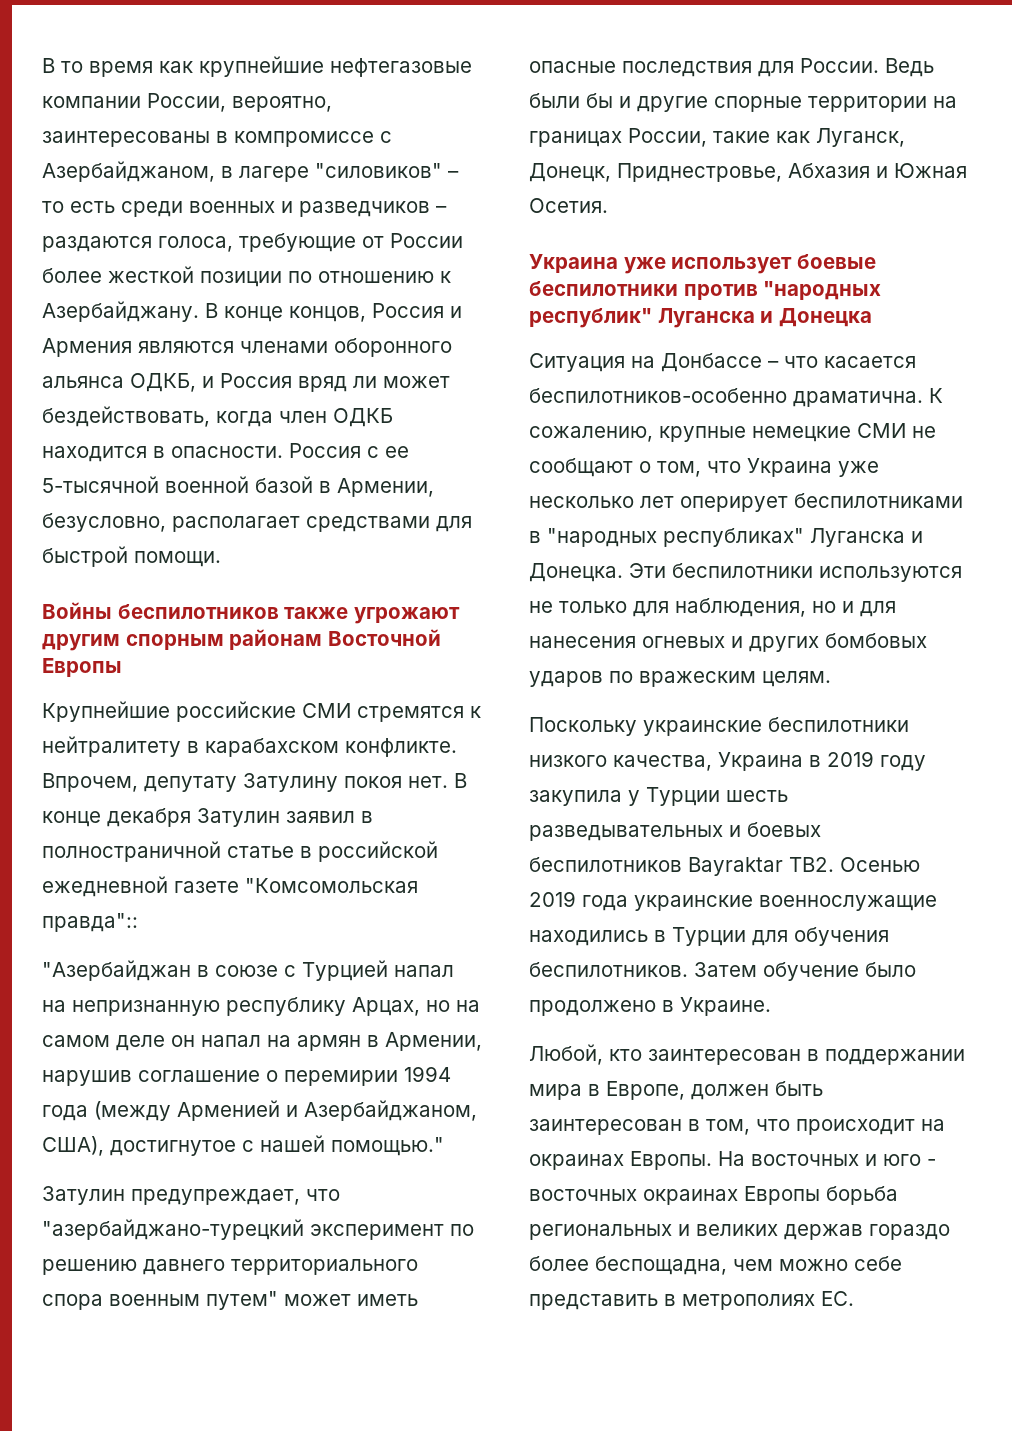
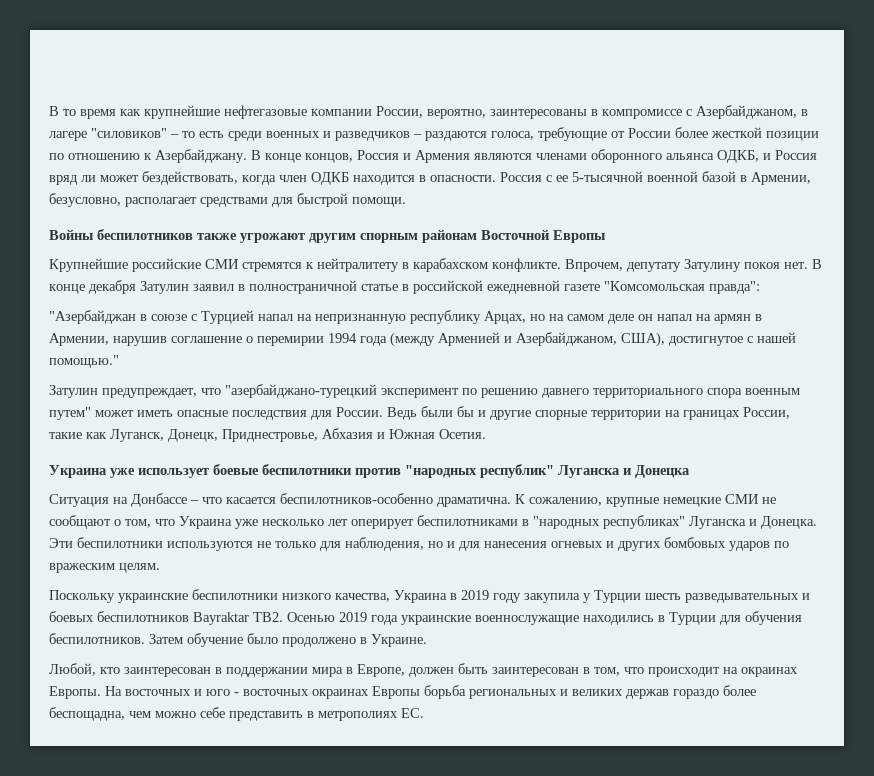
- В конце декабря Затулин заявил в полностраничной статье в российской ежедневной газете "Комсомольская правда"::
+ В конце декабря Затулин заявил в полностраничной статье в российской ежедневной газете "Комсомольская правда":

